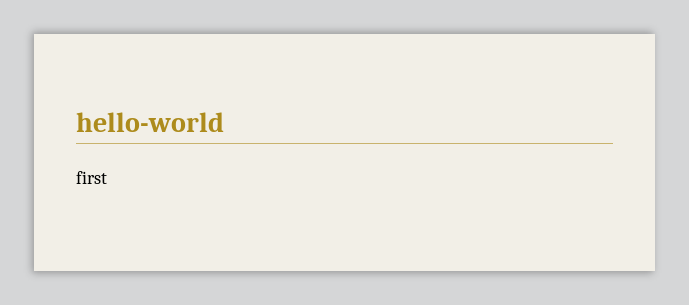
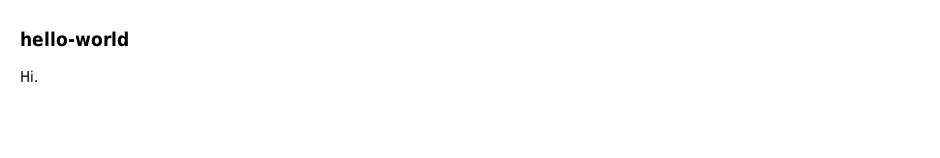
- first
+ Hi.

